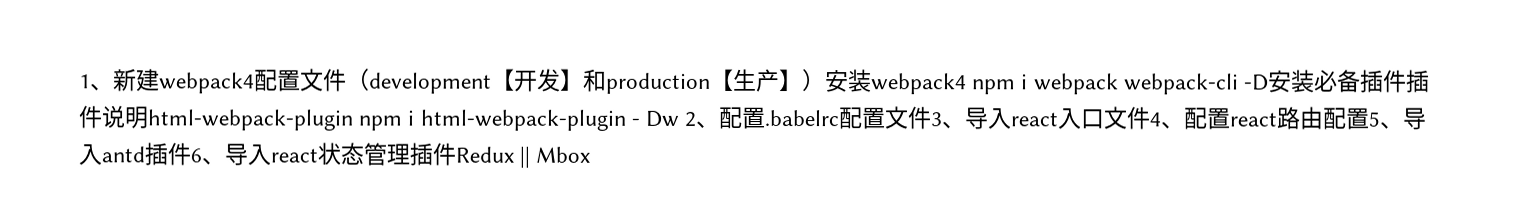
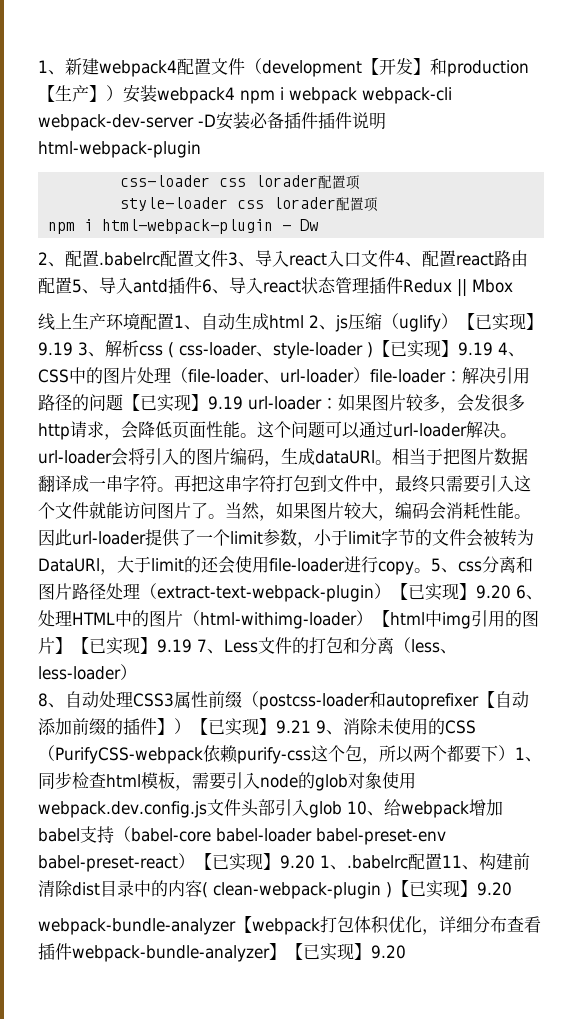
- 1、新建webpack4配置文件（development【开发】和production【生产】）安装webpack4 npm i webpack webpack-cli -D安装必备插件插件说明html-webpack-plugin npm i html-webpack-plugin - Dw 2、配置.babelrc配置文件3、导入react入口文件4、配置react路由配置5、导入antd插件6、导入react状态管理插件Redux || Mbox
+ 1、新建webpack4配置文件（development【开发】和production【生产】）安装webpack4 npm i webpack webpack-cli webpack-dev-server -D安装必备插件插件说明html-webpack-plugin
+ css-loader css lorader配置项
+ style-loader css lorader配置项
+ npm i html-webpack-plugin - Dw
+ 2、配置.babelrc配置文件3、导入react入口文件4、配置react路由配置5、导入antd插件6、导入react状态管理插件Redux || Mbox
+ 线上生产环境配置1、自动生成html 2、js压缩（uglify）【已实现】9.19 3、解析css ( css-loader、style-loader )【已实现】9.19 4、CSS中的图片处理（file-loader、url-loader）file-loader：解决引用路径的问题【已实现】9.19 url-loader：如果图片较多，会发很多http请求，会降低页面性能。这个问题可以通过url-loader解决。url-loader会将引入的图片编码，生成dataURl。相当于把图片数据翻译成一串字符。再把这串字符打包到文件中，最终只需要引入这个文件就能访问图片了。当然，如果图片较大，编码会消耗性能。因此url-loader提供了一个limit参数，小于limit字节的文件会被转为DataURl，大于limit的还会使用file-loader进行copy。5、css分离和图片路径处理（extract-text-webpack-plugin）【已实现】9.20 6、处理HTML中的图片（html-withimg-loader）【html中img引用的图片】【已实现】9.19 7、Less文件的打包和分离（less、less-loader）
+ 8、自动处理CSS3属性前缀（postcss-loader和autoprefixer【自动添加前缀的插件】）【已实现】9.21 9、消除未使用的CSS（PurifyCSS-webpack依赖purify-css这个包，所以两个都要下）1、同步检查html模板，需要引入node的glob对象使用webpack.dev.config.js文件头部引入glob 10、给webpack增加babel支持（babel-core babel-loader babel-preset-env babel-preset-react）【已实现】9.20 1、.babelrc配置11、构建前清除dist目录中的内容( clean-webpack-plugin )【已实现】9.20
+ webpack-bundle-analyzer【webpack打包体积优化，详细分布查看插件webpack-bundle-analyzer】【已实现】9.20

